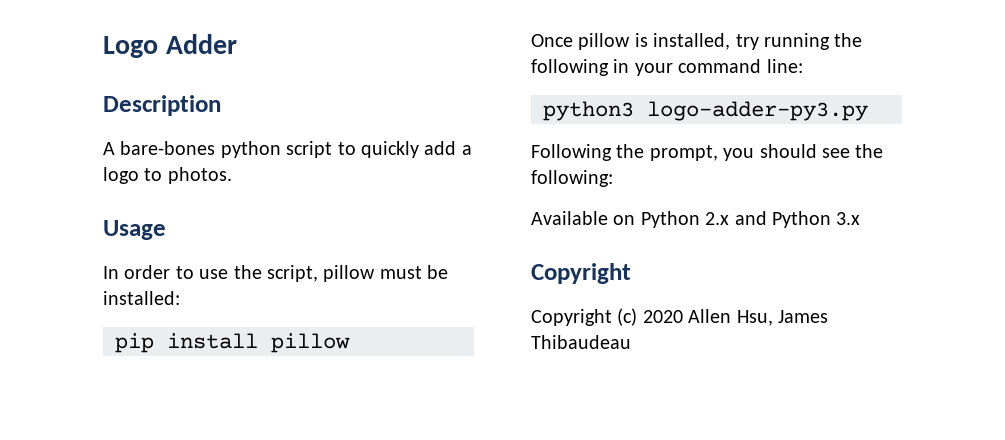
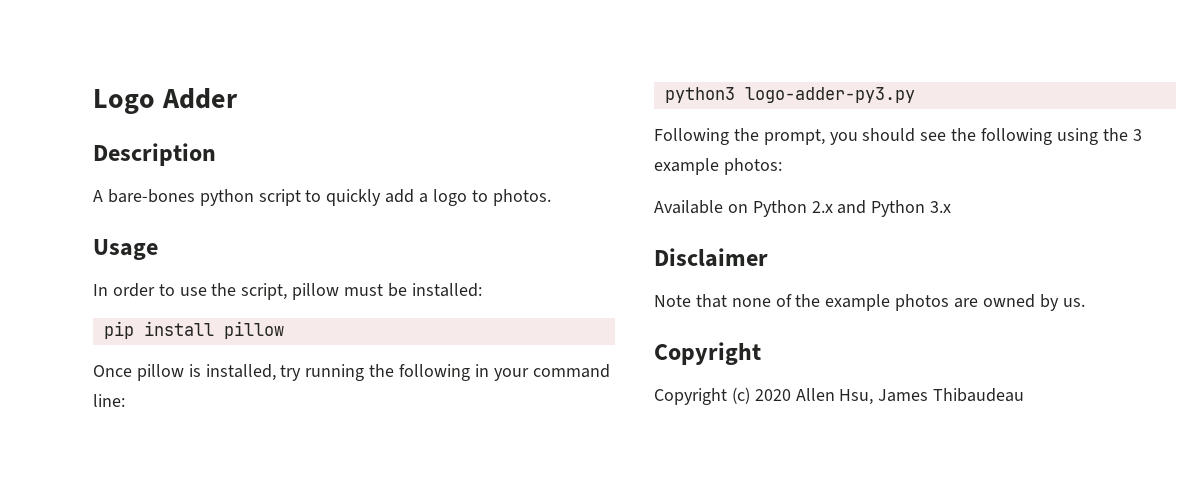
- Following the prompt, you should see the following:
+ Following the prompt, you should see the following using the 3 example photos:
+ Disclaimer
+ Note that none of the example photos are owned by us.

